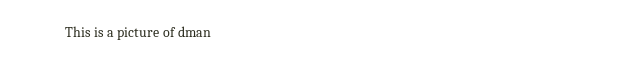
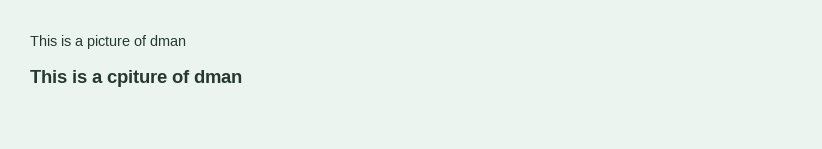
+ This is a cpiture of dman

